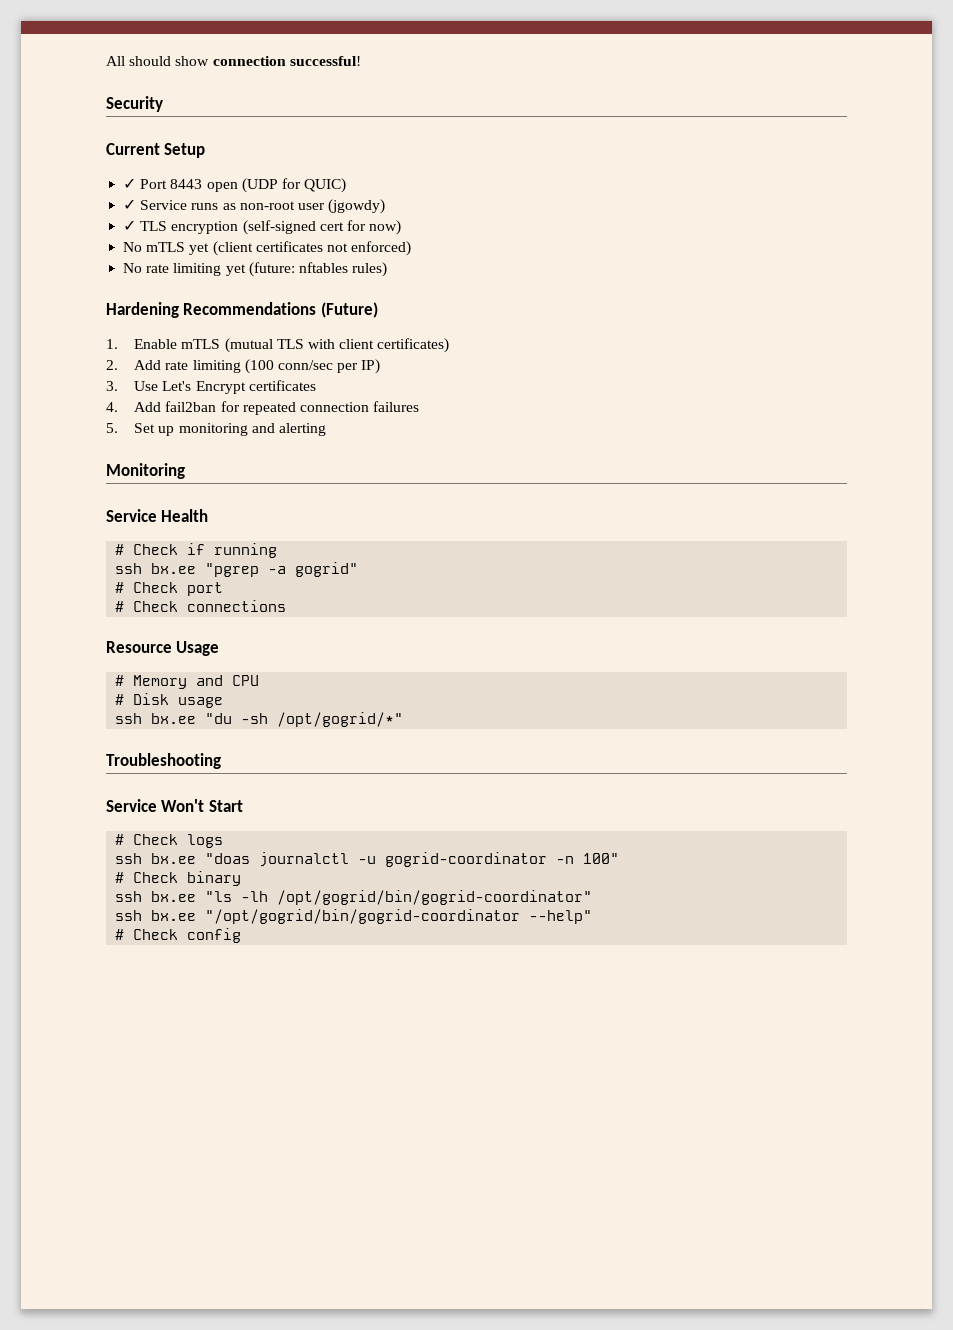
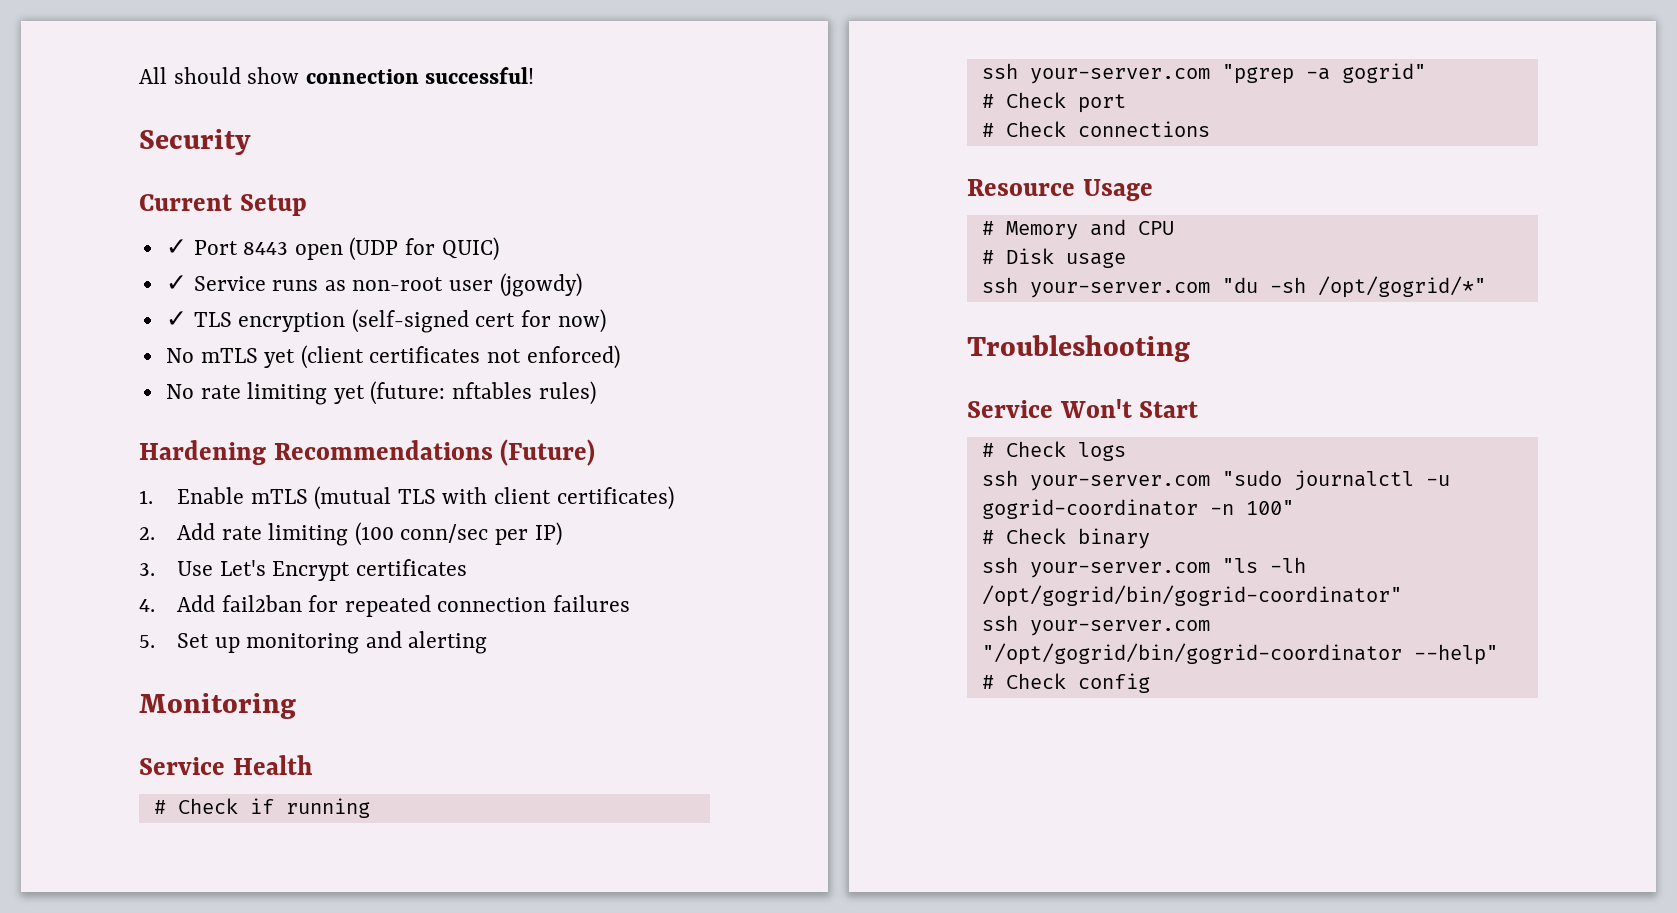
- ssh bx.ee "pgrep -a gogrid"
+ ssh your-server.com "pgrep -a gogrid"
- ssh bx.ee "du -sh /opt/gogrid/*"
+ ssh your-server.com "du -sh /opt/gogrid/*"
- ssh bx.ee "doas journalctl -u gogrid-coordinator -n 100"
+ ssh your-server.com "sudo journalctl -u gogrid-coordinator -n 100"
- ssh bx.ee "ls -lh /opt/gogrid/bin/gogrid-coordinator"
+ ssh your-server.com "ls -lh /opt/gogrid/bin/gogrid-coordinator"
- ssh bx.ee "/opt/gogrid/bin/gogrid-coordinator --help"
+ ssh your-server.com "/opt/gogrid/bin/gogrid-coordinator --help"

